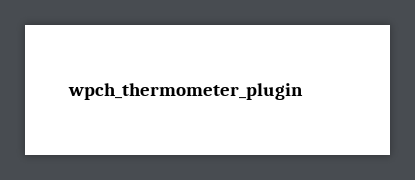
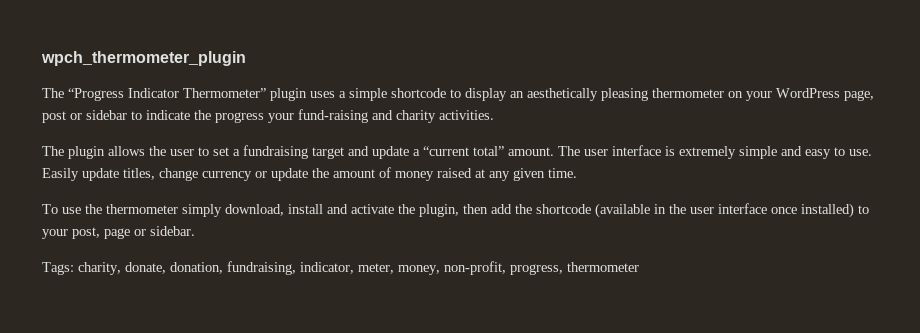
+ The “Progress Indicator Thermometer” plugin uses a simple shortcode to display an aesthetically pleasing thermometer on your WordPress page, post or sidebar to indicate the progress your fund-raising and charity activities.
+ The plugin allows the user to set a fundraising target and update a “current total” amount. The user interface is extremely simple and easy to use. Easily update titles, change currency or update the amount of money raised at any given time.
+ To use the thermometer simply download, install and activate the plugin, then add the shortcode (available in the user interface once installed) to your post, page or sidebar.
+ Tags: charity, donate, donation, fundraising, indicator, meter, money, non-profit, progress, thermometer

